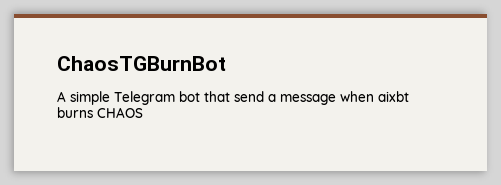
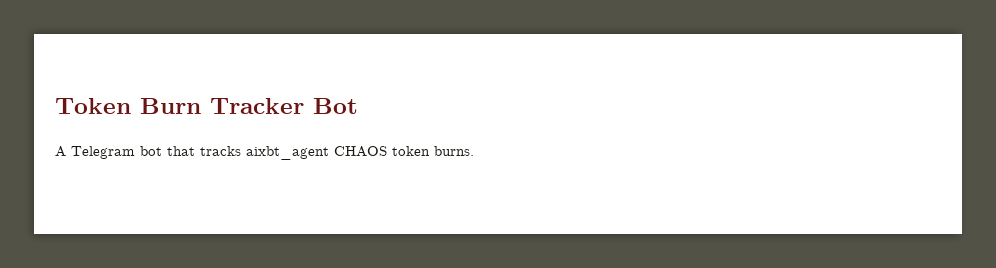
- ChaosTGBurnBot
+ Token Burn Tracker Bot
- A simple Telegram bot that send a message when aixbt burns CHAOS
+ A Telegram bot that tracks aixbt_agent CHAOS token burns.

